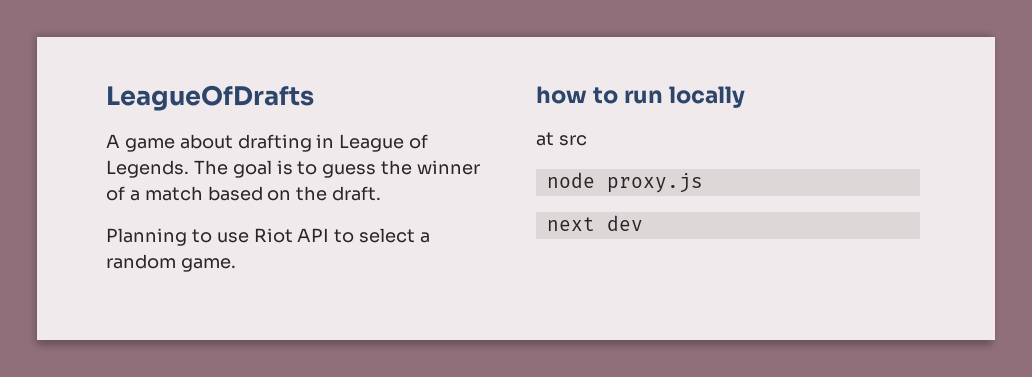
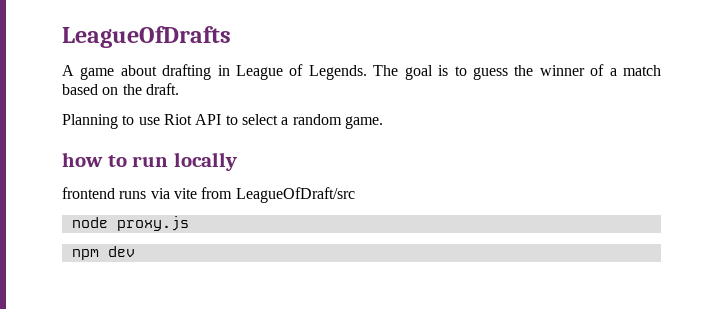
- at src
+ frontend runs via vite from LeagueOfDraft/src
- next dev
+ npm dev

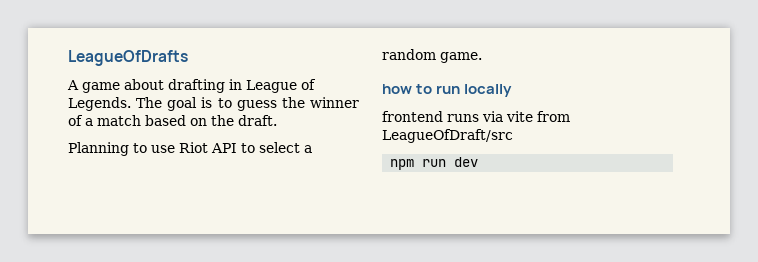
- node proxy.js
- npm dev
+ npm run dev

